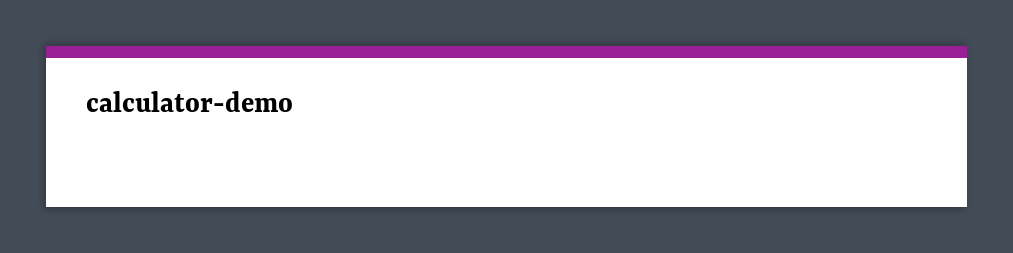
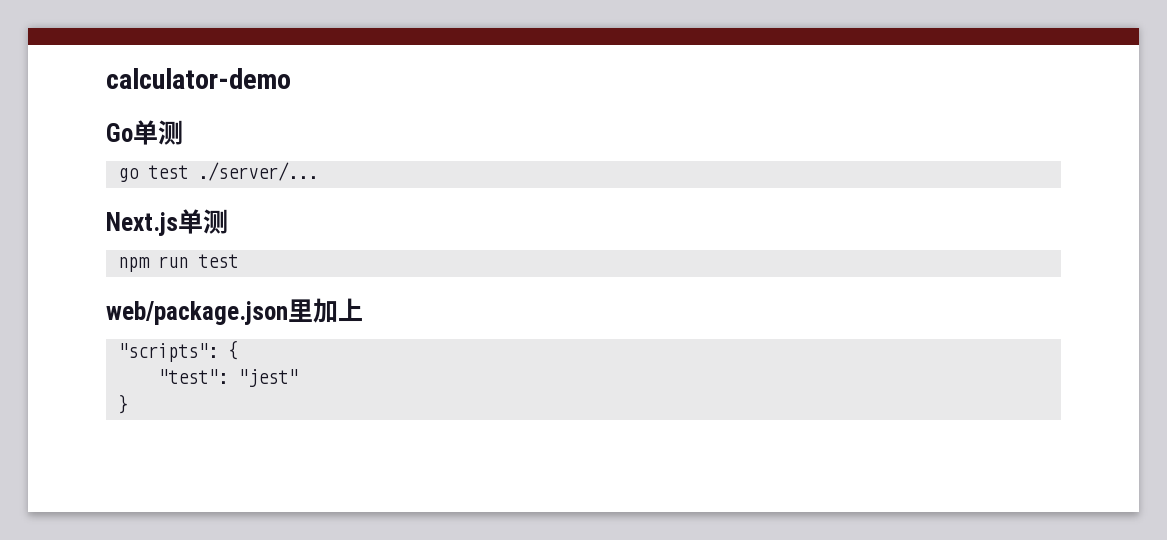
+ Go单测
+ go test ./server/...
+ Next.js单测
+ npm run test
+ web/package.json里加上
+ "scripts": {
+ "test": "jest"
+ }

